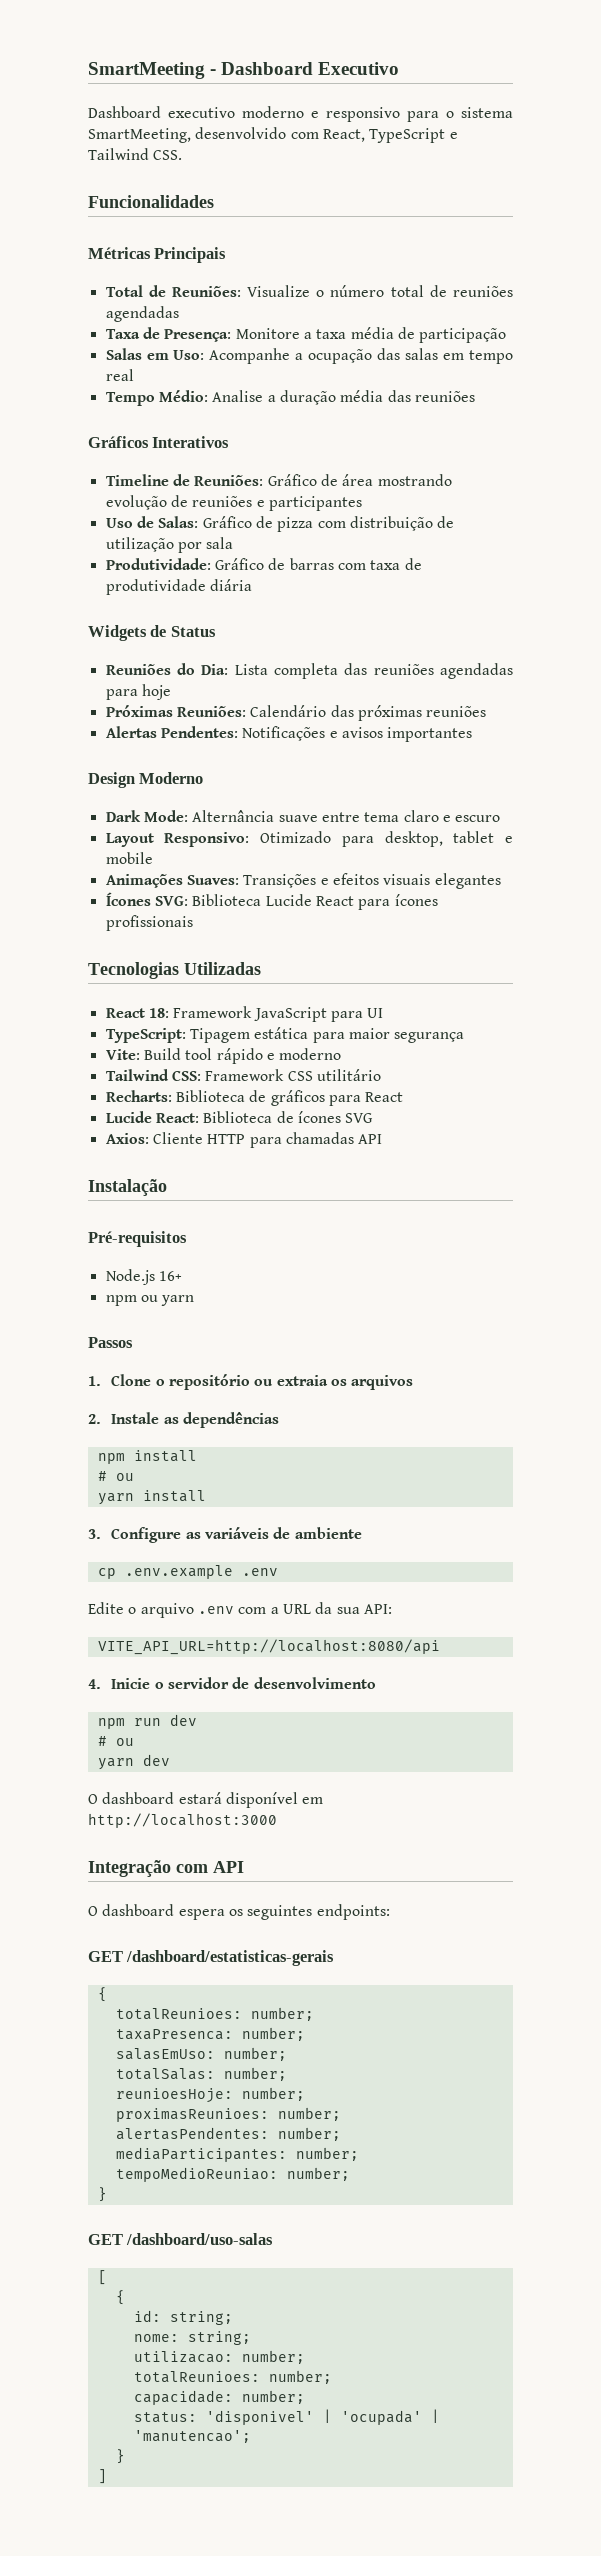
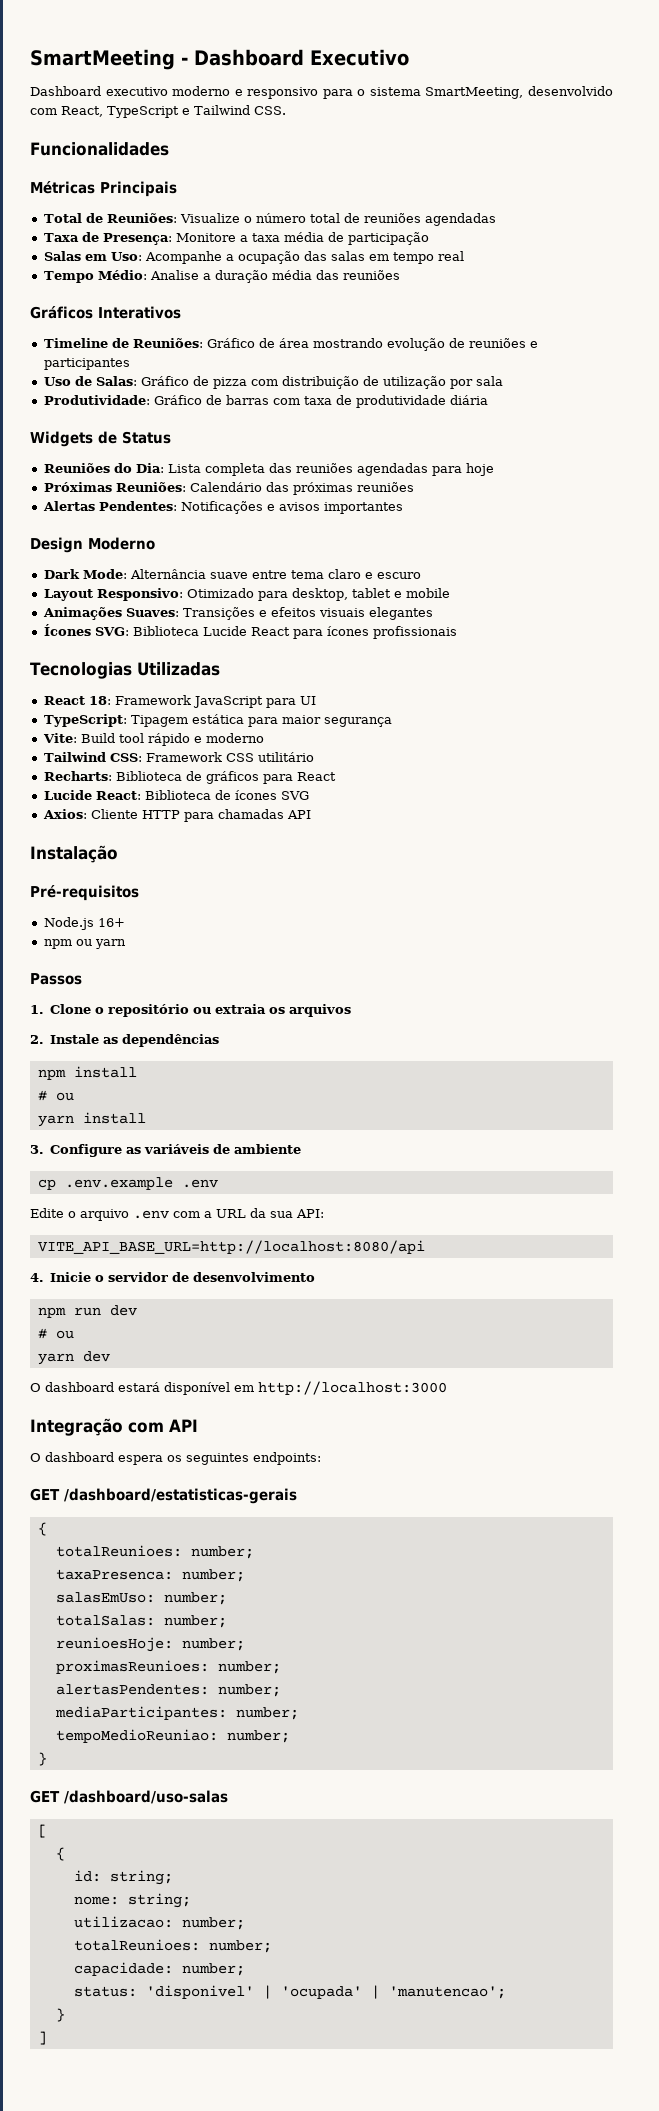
- VITE_API_URL=http://localhost:8080/api
+ VITE_API_BASE_URL=http://localhost:8080/api

